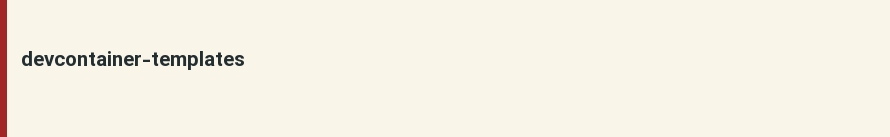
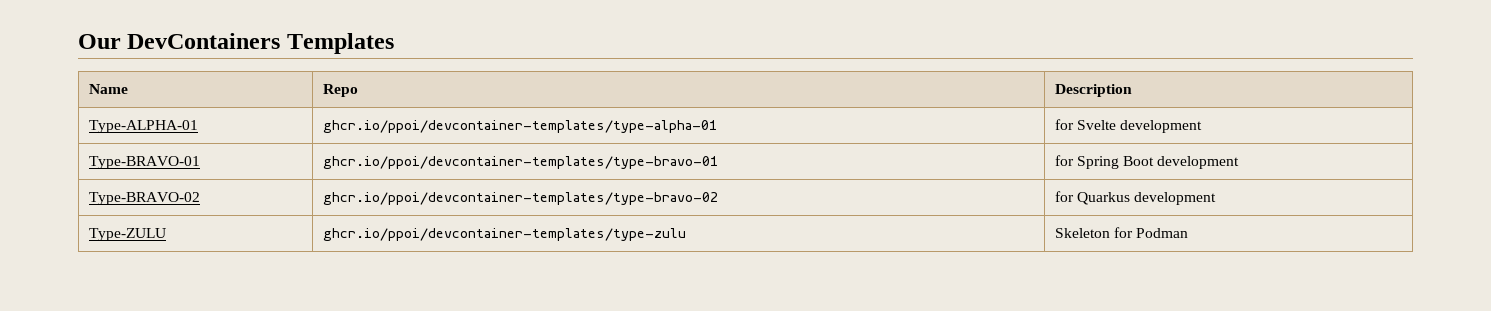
- devcontainer-templates
+ Our DevContainers Templates
+ Name | Repo | Description
+ Type-ALPHA-01 | ghcr.io/ppoi/devcontainer-templates/type-alpha-01 | for Svelte development
+ Type-BRAVO-01 | ghcr.io/ppoi/devcontainer-templates/type-bravo-01 | for Spring Boot development
+ Type-BRAVO-02 | ghcr.io/ppoi/devcontainer-templates/type-bravo-02 | for Quarkus development
+ Type-ZULU | ghcr.io/ppoi/devcontainer-templates/type-zulu | Skeleton for Podman

